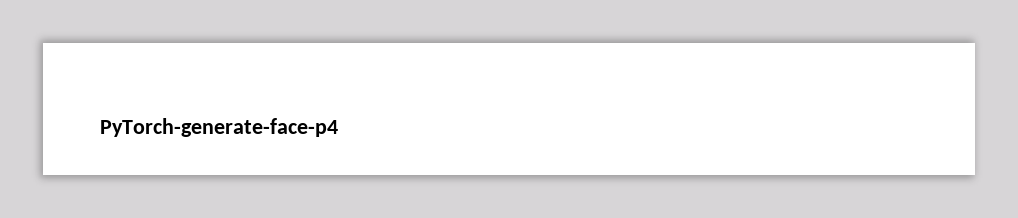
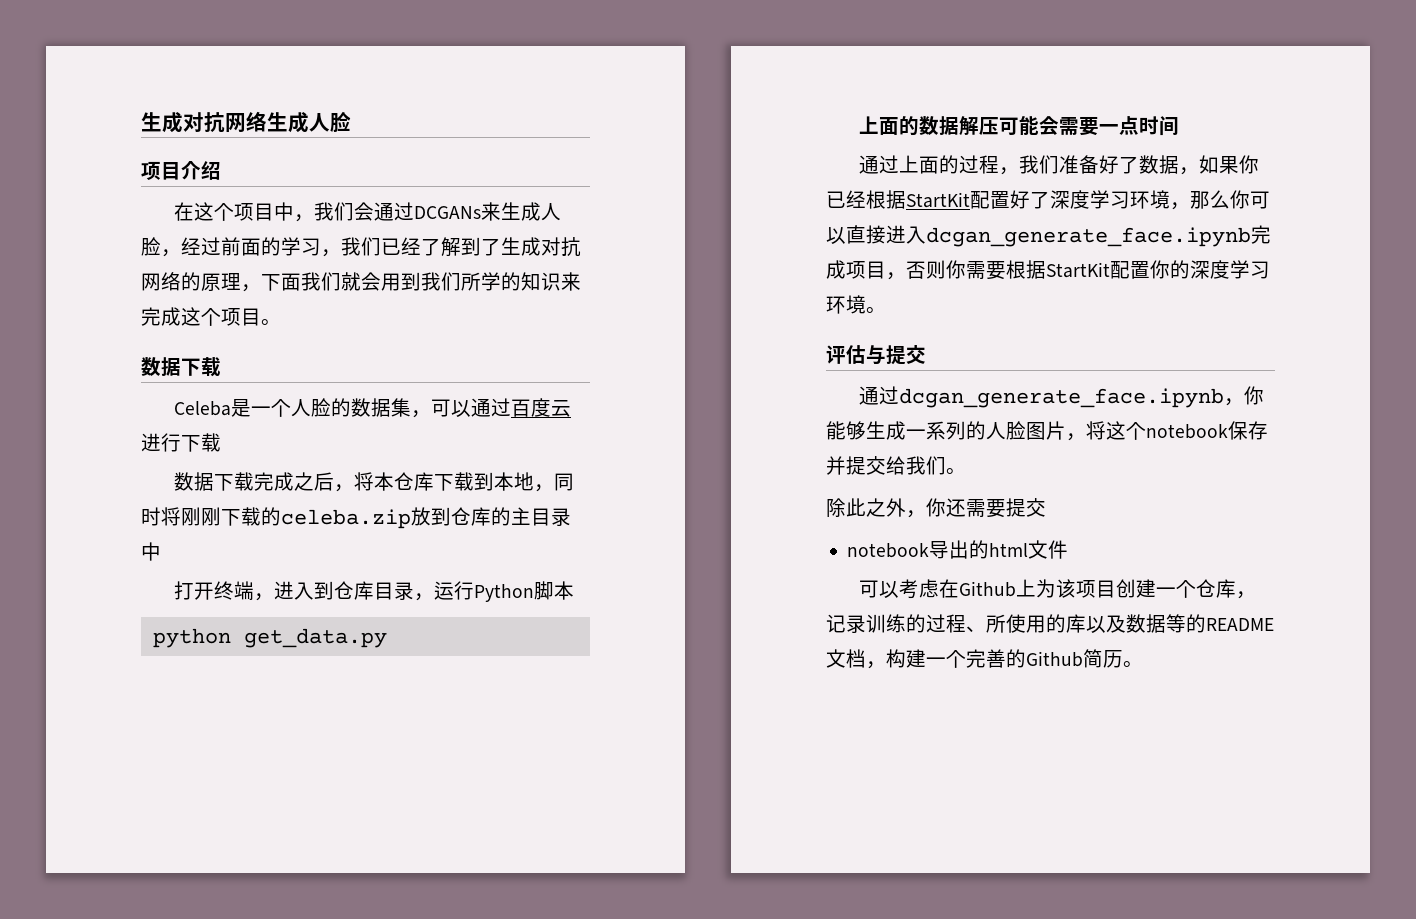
- PyTorch-generate-face-p4
+ 生成对抗网络生成人脸
+ 项目介绍
+ 在这个项目中，我们会通过DCGANs来生成人脸，经过前面的学习，我们已经了解到了生成对抗网络的原理，下面我们就会用到我们所学的知识来完成这个项目。
+ 数据下载
+ Celeba是一个人脸的数据集，可以通过百度云进行下载
+ 数据下载完成之后，将本仓库下载到本地，同时将刚刚下载的celeba.zip放到仓库的主目录中
+ 打开终端，进入到仓库目录，运行Python脚本
+ python get_data.py
+ 上面的数据解压可能会需要一点时间
+ 通过上面的过程，我们准备好了数据，如果你已经根据StartKit配置好了深度学习环境，那么你可以直接进入dcgan_generate_face.ipynb完成项目，否则你需要根据StartKit配置你的深度学习环境。
+ 评估与提交
+ 通过dcgan_generate_face.ipynb，你能够生成一系列的人脸图片，将这个notebook保存并提交给我们。
+ 除此之外，你还需要提交
+ notebook导出的html文件
+ 可以考虑在Github上为该项目创建一个仓库，记录训练的过程、所使用的库以及数据等的README文档，构建一个完善的Github简历。

